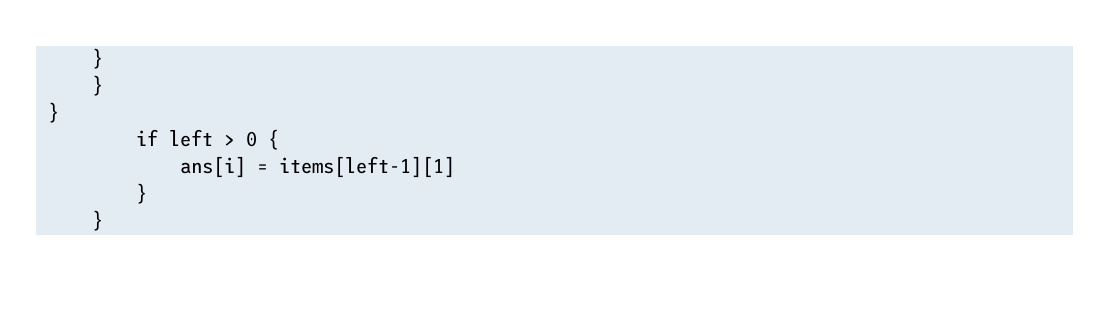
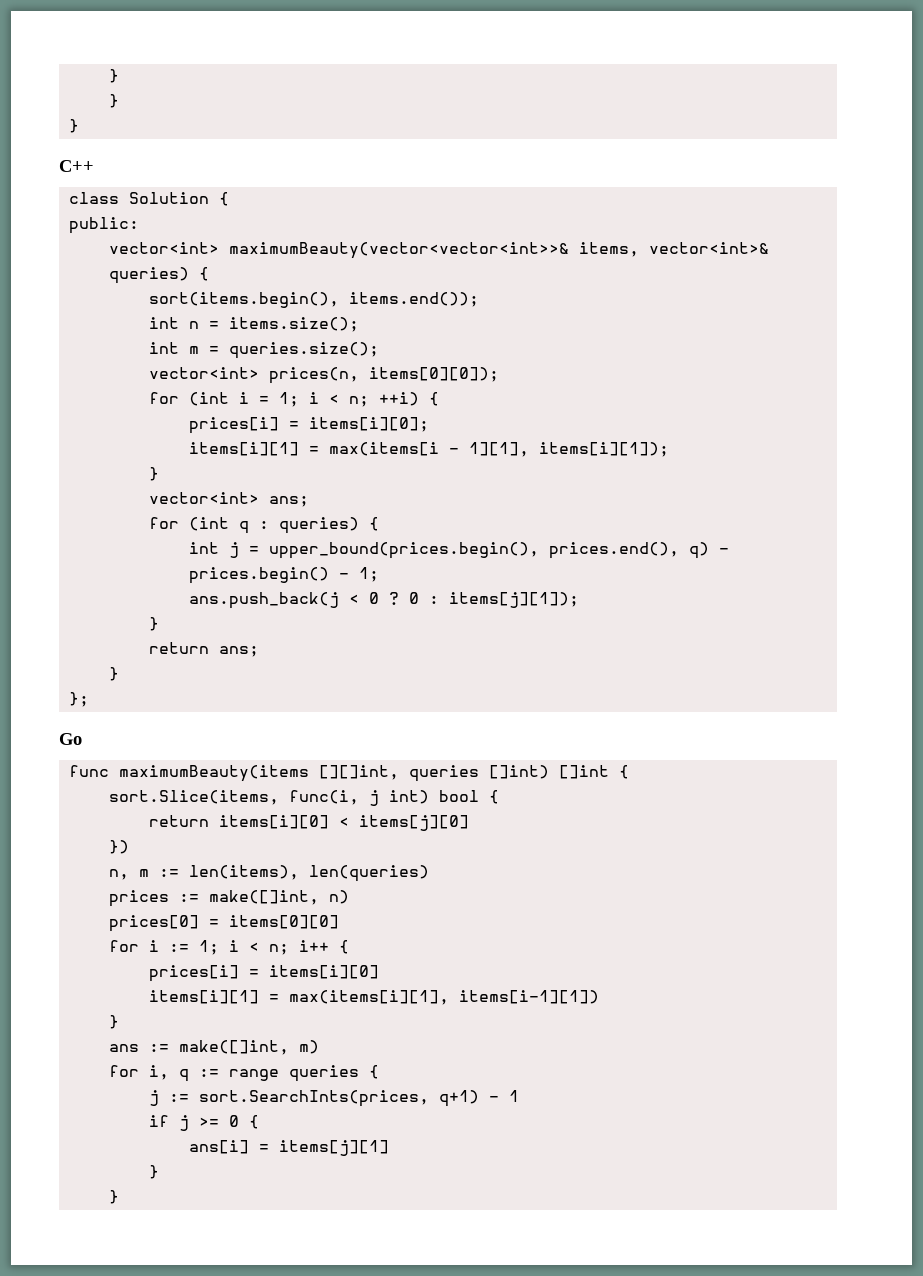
+ C++
+ class Solution {
+ public:
+ vector<int> maximumBeauty(vector<vector<int>>& items, vector<int>& queries) {
+ sort(items.begin(), items.end());
+ int n = items.size();
+ int m = queries.size();
+ vector<int> prices(n, items[0][0]);
+ for (int i = 1; i < n; ++i) {
+ prices[i] = items[i][0];
+ items[i][1] = max(items[i - 1][1], items[i][1]);
+ }
+ vector<int> ans;
+ for (int q : queries) {
+ int j = upper_bound(prices.begin(), prices.end(), q) - prices.begin() - 1;
+ ans.push_back(j < 0 ? 0 : items[j][1]);
+ }
+ return ans;
+ }
+ };
+ Go
+ func maximumBeauty(items [][]int, queries []int) []int {
+ sort.Slice(items, func(i, j int) bool {
+ return items[i][0] < items[j][0]
+ })
+ n, m := len(items), len(queries)
+ prices := make([]int, n)
+ prices[0] = items[0][0]
+ for i := 1; i < n; i++ {
+ prices[i] = items[i][0]
+ items[i][1] = max(items[i][1], items[i-1][1])
+ }
+ ans := make([]int, m)
+ for i, q := range queries {
+ j := sort.SearchInts(prices, q+1) - 1
- if left > 0 {
+ if j >= 0 {
- ans[i] = items[left-1][1]
+ ans[i] = items[j][1]

